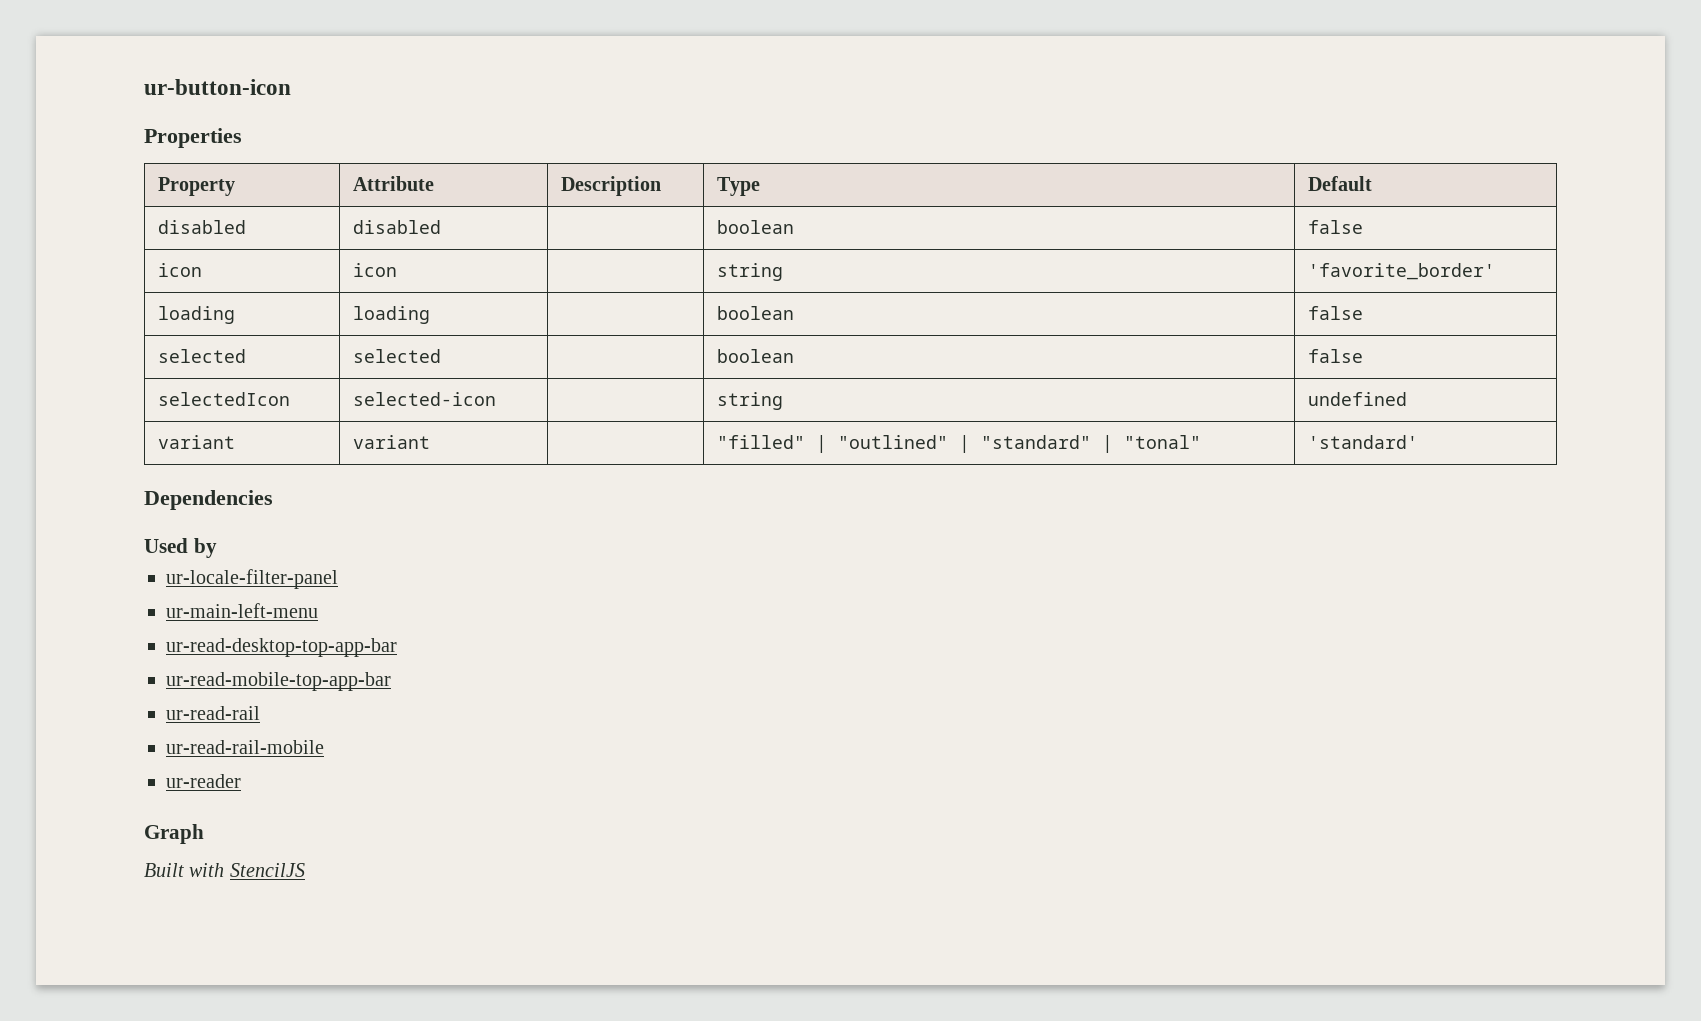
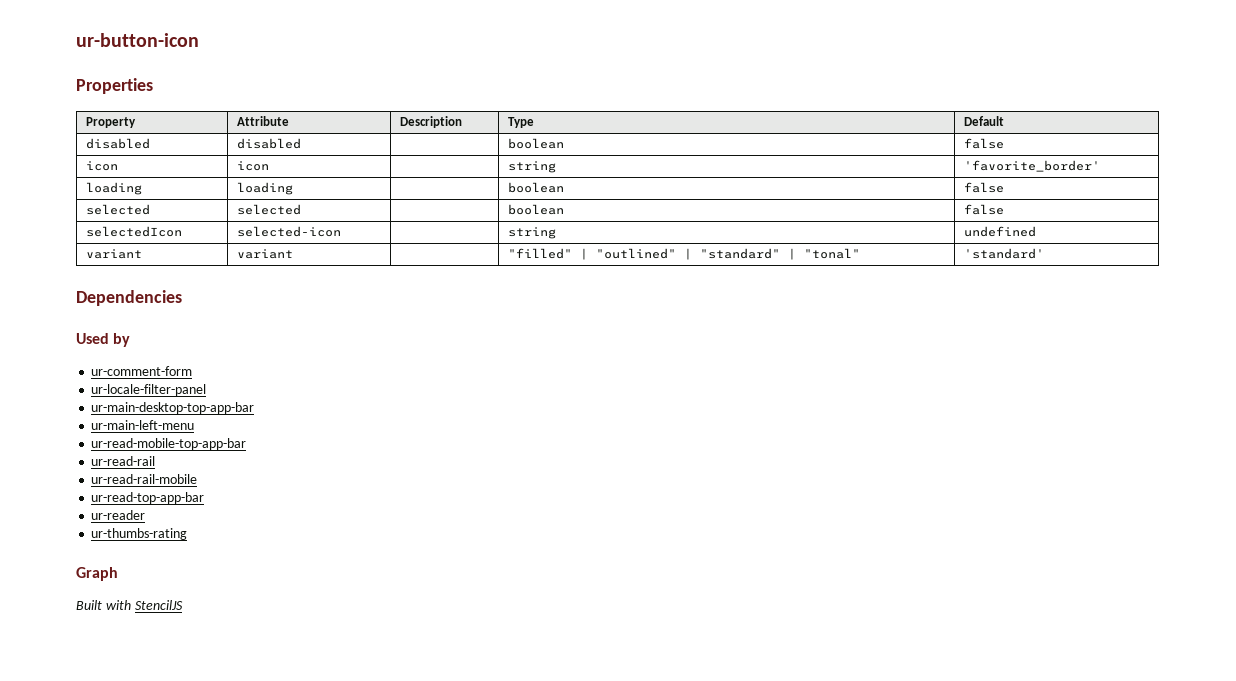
+ ur-comment-form
+ ur-main-desktop-top-app-bar
- ur-read-desktop-top-app-bar
+ ur-read-top-app-bar
+ ur-thumbs-rating

